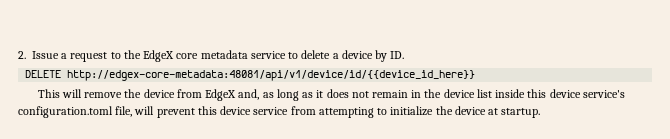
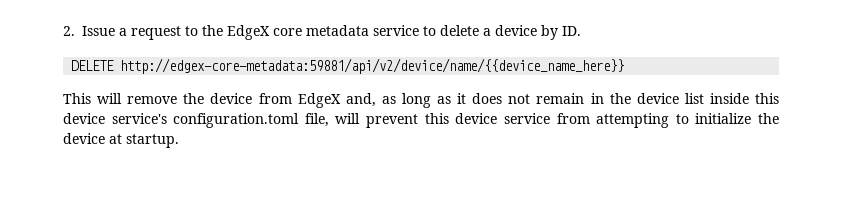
- DELETE http://edgex-core-metadata:48081/api/v1/device/id/{{device_id_here}}
+ DELETE http://edgex-core-metadata:59881/api/v2/device/name/{{device_name_here}}

